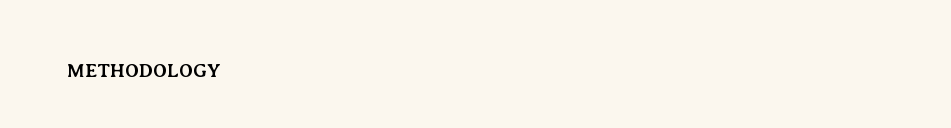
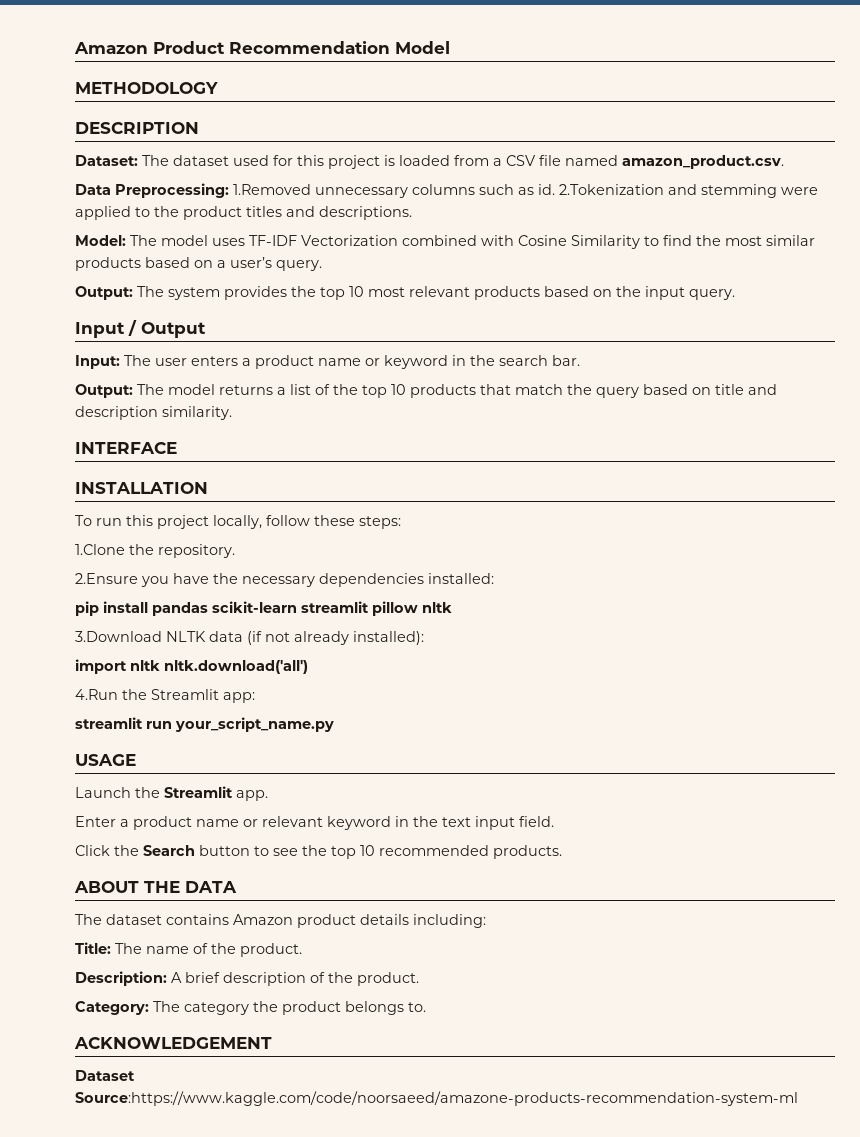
+ Amazon Product Recommendation Model
  METHODOLOGY
+ DESCRIPTION
+ Dataset: The dataset used for this project is loaded from a CSV file named amazon_product.csv.
+ Data Preprocessing: 1.Removed unnecessary columns such as id. 2.Tokenization and stemming were applied to the product titles and descriptions.
+ Model: The model uses TF-IDF Vectorization combined with Cosine Similarity to find the most similar products based on a user’s query.
+ Output: The system provides the top 10 most relevant products based on the input query.
+ Input / Output
+ Input: The user enters a product name or keyword in the search bar.
+ Output: The model returns a list of the top 10 products that match the query based on title and description similarity.
+ INTERFACE
+ INSTALLATION
+ To run this project locally, follow these steps:
+ 1.Clone the repository.
+ 2.Ensure you have the necessary dependencies installed:
+ pip install pandas scikit-learn streamlit pillow nltk
+ 3.Download NLTK data (if not already installed):
+ import nltk nltk.download('all')
+ 4.Run the Streamlit app:
+ streamlit run your_script_name.py
+ USAGE
+ Launch the Streamlit app.
+ Enter a product name or relevant keyword in the text input field.
+ Click the Search button to see the top 10 recommended products.
+ ABOUT THE DATA
+ The dataset contains Amazon product details including:
+ Title: The name of the product.
+ Description: A brief description of the product.
+ Category: The category the product belongs to.
+ ACKNOWLEDGEMENT
+ Dataset Source:https://www.kaggle.com/code/noorsaeed/amazone-products-recommendation-system-ml

